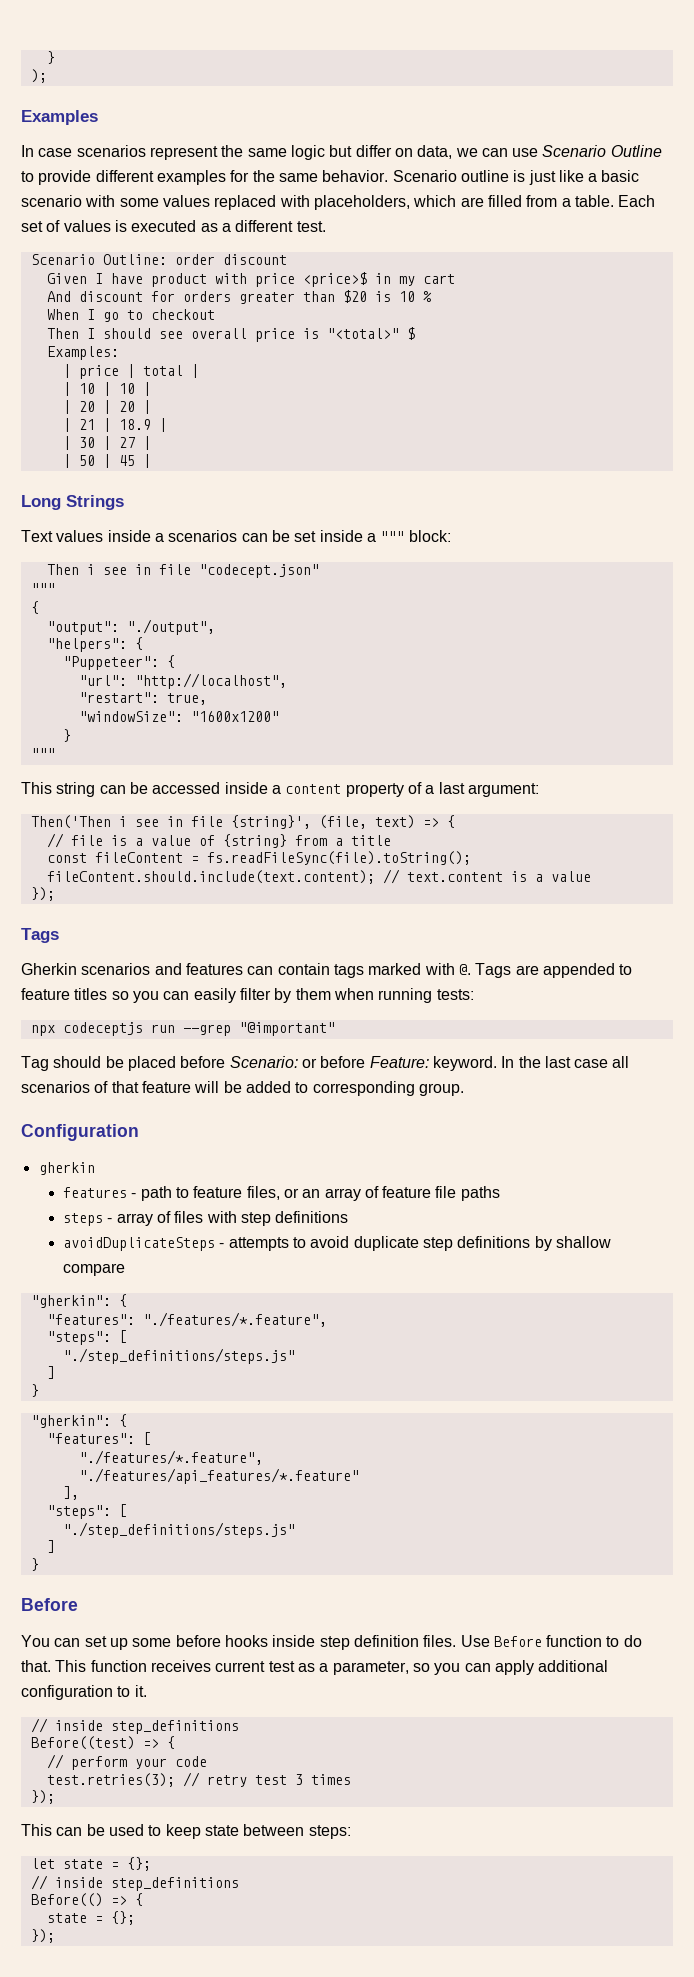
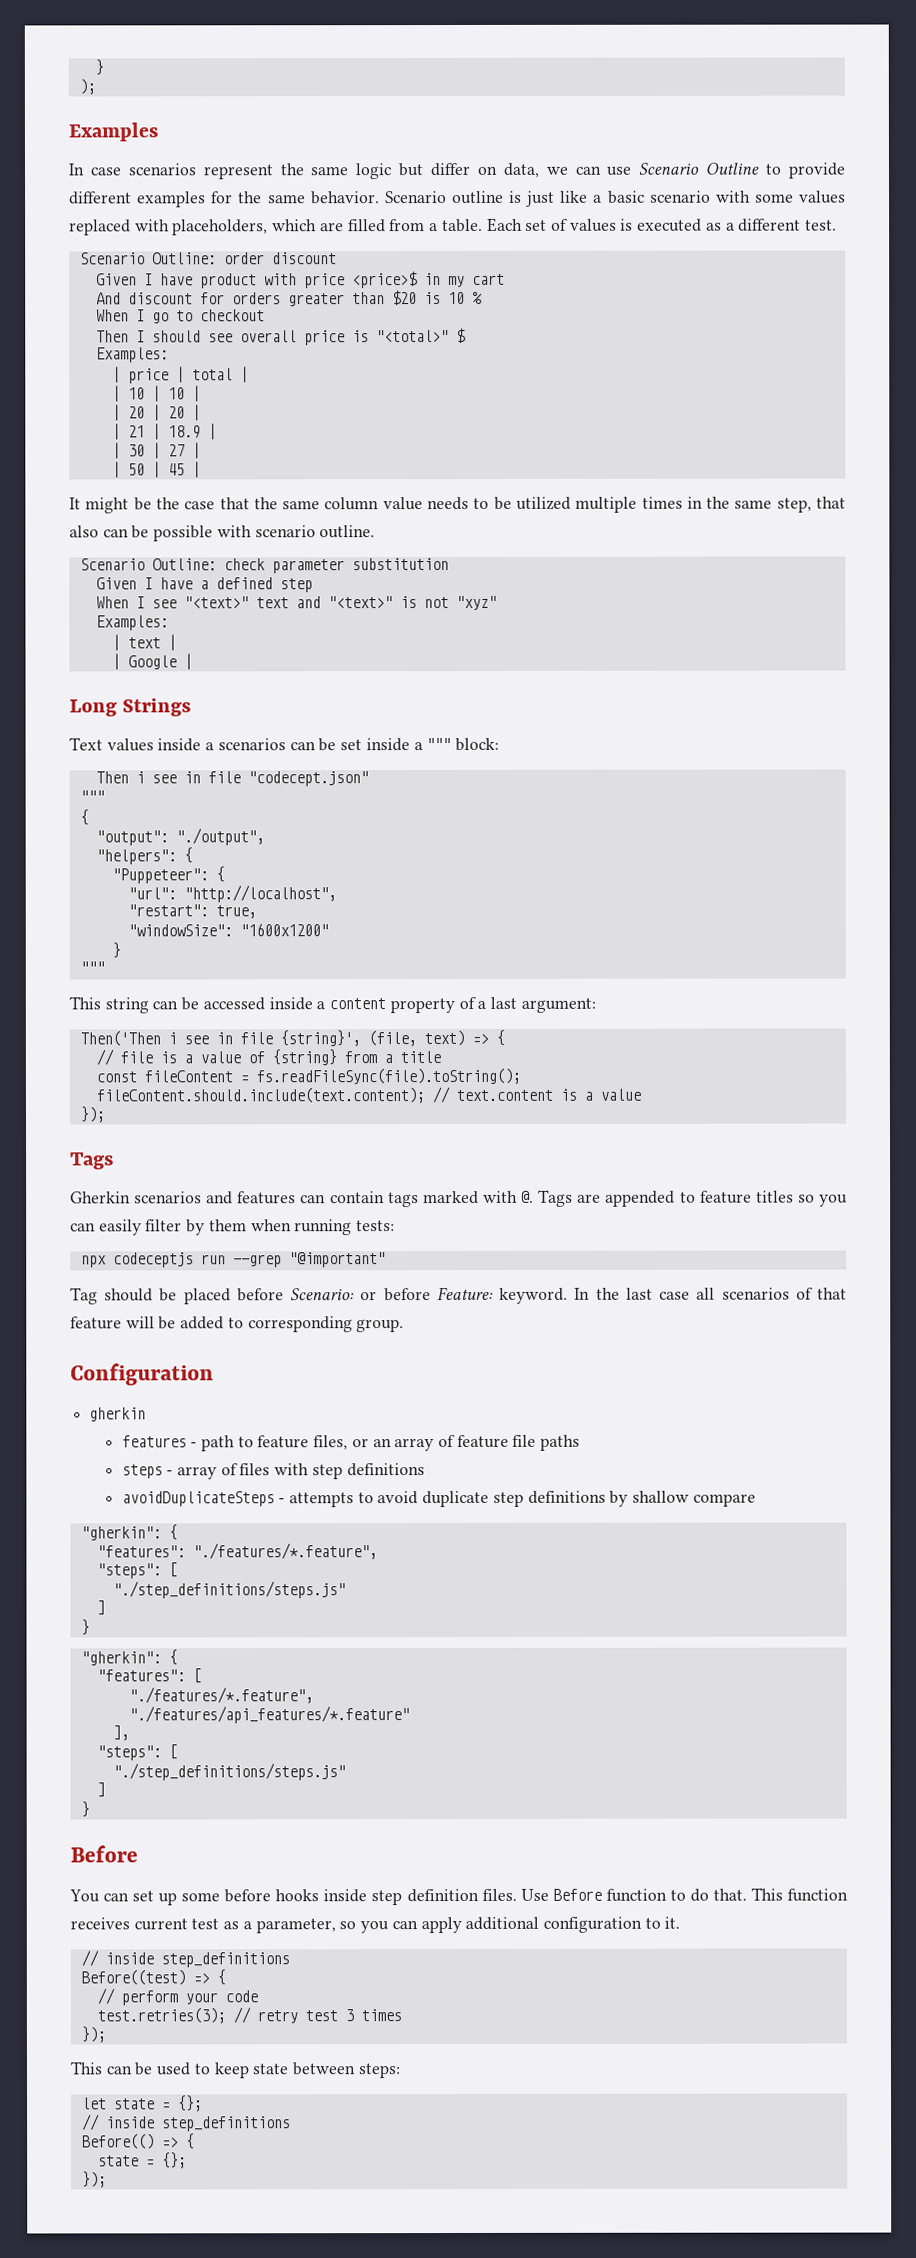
+ It might be the case that the same column value needs to be utilized multiple times in the same step, that also can be possible with scenario outline.
+ Scenario Outline: check parameter substitution
+ Given I have a defined step
+ When I see "<text>" text and "<text>" is not "xyz"
+ Examples:
+ | text |
+ | Google |

